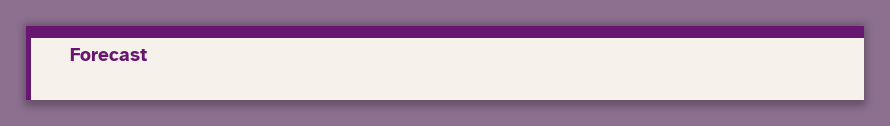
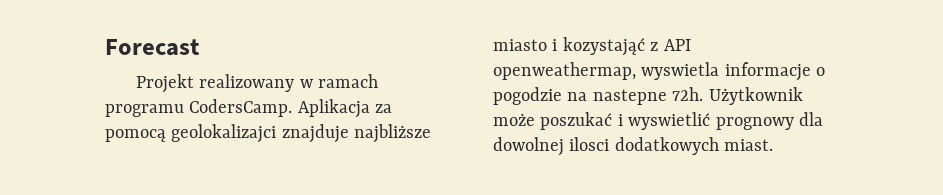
+ Projekt realizowany w ramach programu CodersCamp. Aplikacja za pomocą geolokalizajci znajduje najbliższe miasto i kozystająć z API openweathermap, wyswietla informacje o pogodzie na nastepne 72h. Użytkownik może poszukać i wyswietlić prognowy dla dowolnej ilosci dodatkowych miast.

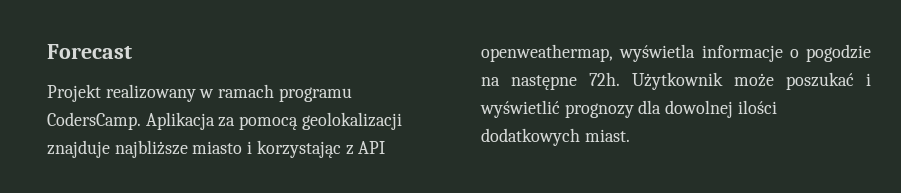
- Aplikacja za pomocą geolokalizajci znajduje najbliższe miasto i kozystająć z API openweathermap, wyswietla informacje o pogodzie na nastepne 72h.
+ Aplikacja za pomocą geolokalizacji znajduje najbliższe miasto i korzystając z API openweathermap, wyświetla informacje o pogodzie na następne 72h.
- Użytkownik może poszukać i wyswietlić prognowy dla dowolnej ilosci dodatkowych miast.
+ Użytkownik może poszukać i wyświetlić prognozy dla dowolnej ilości dodatkowych miast.

